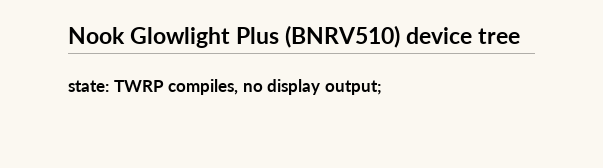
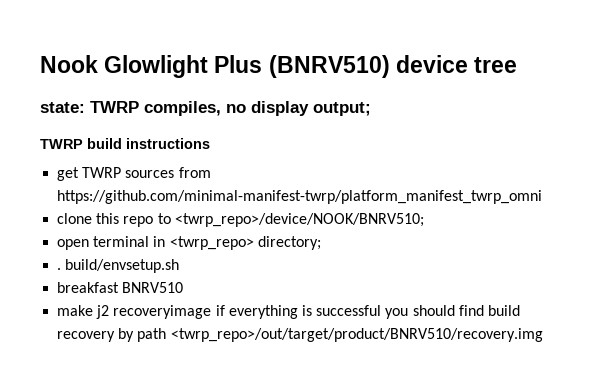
+ TWRP build instructions
+ get TWRP sources from https://github.com/minimal-manifest-twrp/platform_manifest_twrp_omni
+ clone this repo to <twrp_repo>/device/NOOK/BNRV510;
+ open terminal in <twrp_repo> directory;
+ . build/envsetup.sh
+ breakfast BNRV510
+ make j2 recoveryimage if everything is successful you should find build recovery by path <twrp_repo>/out/target/product/BNRV510/recovery.img

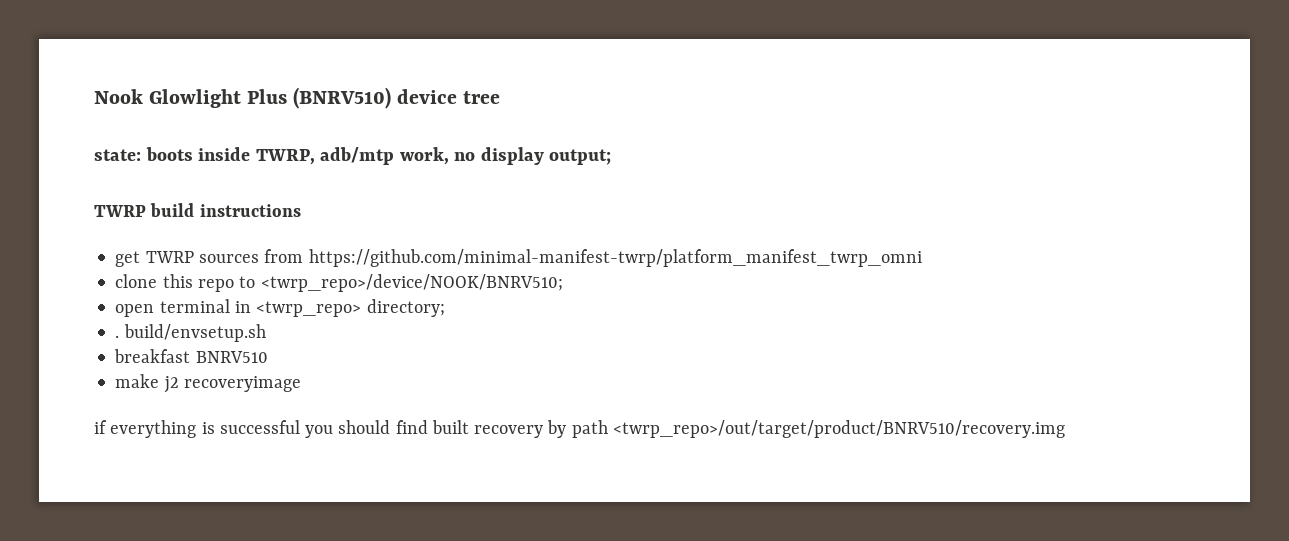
- state: TWRP compiles, no display output;
+ state: boots inside TWRP, adb/mtp work, no display output;
- make j2 recoveryimage if everything is successful you should find build recovery by path <twrp_repo>/out/target/product/BNRV510/recovery.img
+ make j2 recoveryimage
+ if everything is successful you should find built recovery by path <twrp_repo>/out/target/product/BNRV510/recovery.img

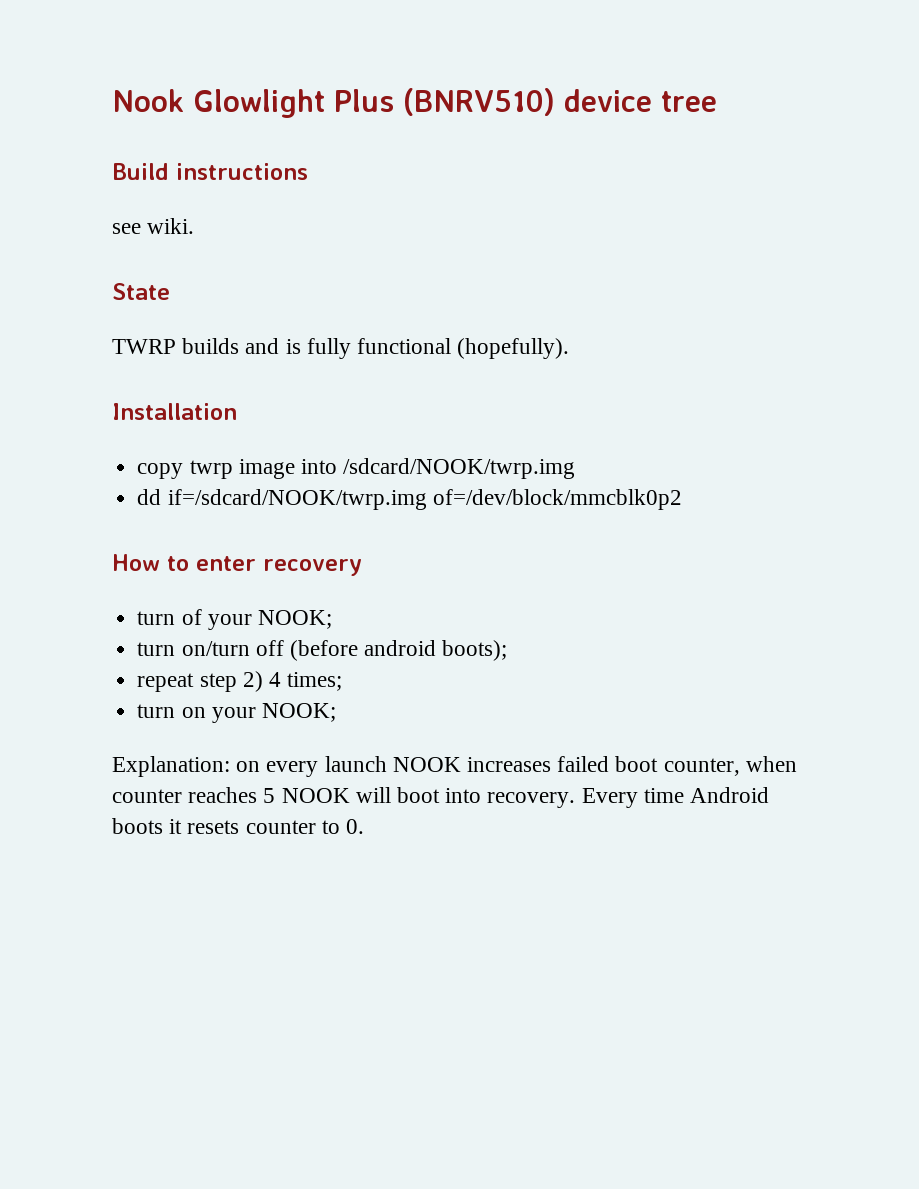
- state: boots inside TWRP, adb/mtp work, no display output;
- TWRP build instructions
- get TWRP sources from https://github.com/minimal-manifest-twrp/platform_manifest_twrp_omni
- clone this repo to <twrp_repo>/device/NOOK/BNRV510;
- open terminal in <twrp_repo> directory;
- . build/envsetup.sh
- breakfast BNRV510
- make j2 recoveryimage
- if everything is successful you should find built recovery by path <twrp_repo>/out/target/product/BNRV510/recovery.img
+ Build instructions
+ see wiki.
+ State
+ TWRP builds and is fully functional (hopefully).
+ Installation
+ copy twrp image into /sdcard/NOOK/twrp.img
+ dd if=/sdcard/NOOK/twrp.img of=/dev/block/mmcblk0p2
+ How to enter recovery
+ turn of your NOOK;
+ turn on/turn off (before android boots);
+ repeat step 2) 4 times;
+ turn on your NOOK;
+ Explanation: on every launch NOOK increases failed boot counter, when counter reaches 5 NOOK will boot into recovery. Every time Android boots it resets counter to 0.

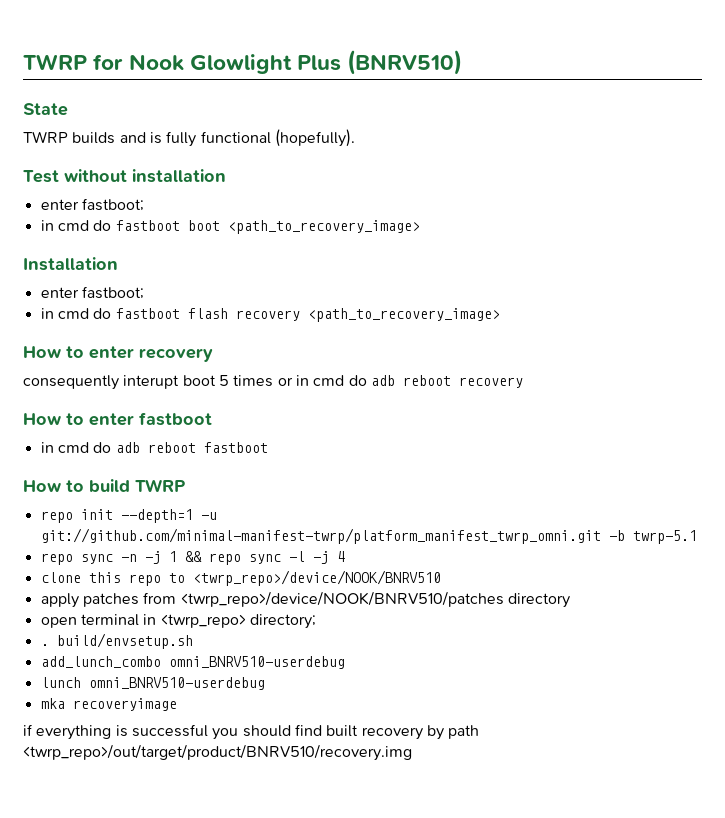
- Nook Glowlight Plus (BNRV510) device tree
- Build instructions
- see wiki.
+ TWRP for Nook Glowlight Plus (BNRV510)
+ Test without installation
+ enter fastboot;
+ in cmd do fastboot boot <path_to_recovery_image>
  Installation
- copy twrp image into /sdcard/NOOK/twrp.img
- dd if=/sdcard/NOOK/twrp.img of=/dev/block/mmcblk0p2
+ enter fastboot;
+ in cmd do fastboot flash recovery <path_to_recovery_image>
  How to enter recovery
- turn of your NOOK;
- turn on/turn off (before android boots);
- repeat step 2) 4 times;
- turn on your NOOK;
- Explanation: on every launch NOOK increases failed boot counter, when counter reaches 5 NOOK will boot into recovery. Every time Android boots it resets counter to 0.
+ consequently interupt boot 5 times or in cmd do adb reboot recovery
+ How to enter fastboot
+ in cmd do adb reboot fastboot
+ How to build TWRP
+ repo init --depth=1 -u git://github.com/minimal-manifest-twrp/platform_manifest_twrp_omni.git -b twrp-5.1
+ repo sync -n -j 1 && repo sync -l -j 4
+ clone this repo to <twrp_repo>/device/NOOK/BNRV510
+ apply patches from <twrp_repo>/device/NOOK/BNRV510/patches directory
+ open terminal in <twrp_repo> directory;
+ . build/envsetup.sh
+ add_lunch_combo omni_BNRV510-userdebug
+ lunch omni_BNRV510-userdebug
+ mka recoveryimage
+ if everything is successful you should find built recovery by path <twrp_repo>/out/target/product/BNRV510/recovery.img

